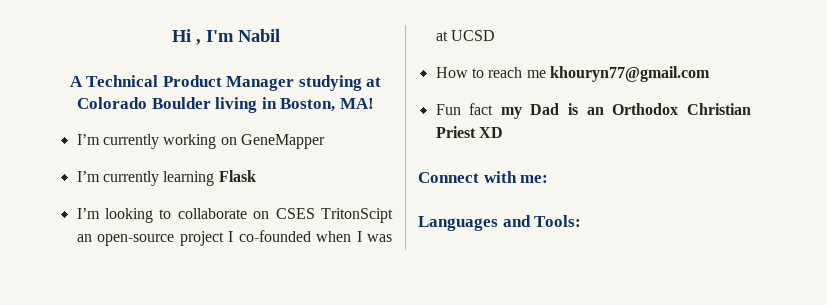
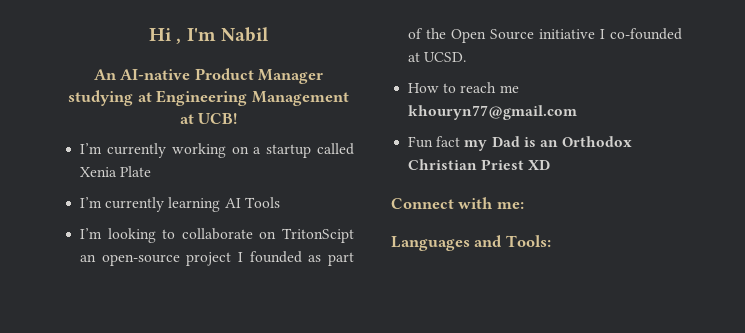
- A Technical Product Manager studying at Colorado Boulder living in Boston, MA!
+ An AI-native Product Manager studying at Engineering Management at UCB!
- I’m currently working on GeneMapper
+ I’m currently working on a startup called Xenia Plate
- I’m currently learning Flask
+ I’m currently learning AI Tools
- I’m looking to collaborate on CSES TritonScipt an open-source project I co-founded when I was at UCSD
+ I’m looking to collaborate on TritonScipt an open-source project I founded as part of the Open Source initiative I co-founded at UCSD.

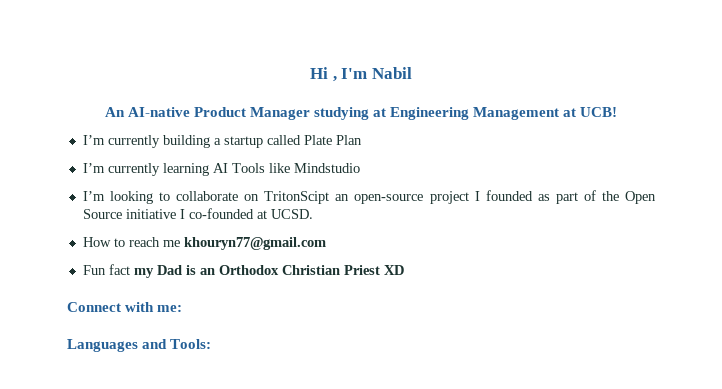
- I’m currently working on a startup called Xenia Plate
+ I’m currently building a startup called Plate Plan
- I’m currently learning AI Tools
+ I’m currently learning AI Tools like Mindstudio

